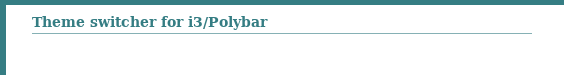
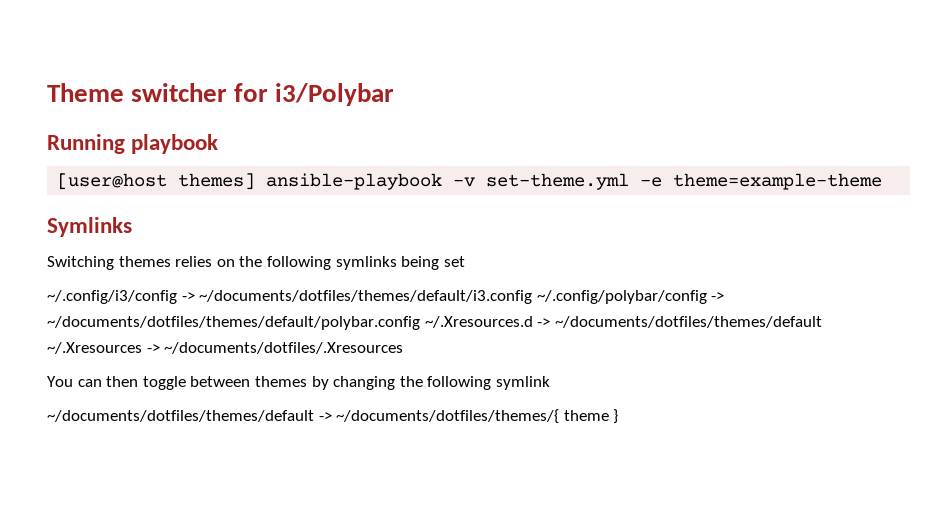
+ Running playbook
+ [user@host themes] ansible-playbook -v set-theme.yml -e theme=example-theme
+ Symlinks
+ Switching themes relies on the following symlinks being set
+ ~/.config/i3/config -> ~/documents/dotfiles/themes/default/i3.config ~/.config/polybar/config -> ~/documents/dotfiles/themes/default/polybar.config ~/.Xresources.d -> ~/documents/dotfiles/themes/default ~/.Xresources -> ~/documents/dotfiles/.Xresources
+ You can then toggle between themes by changing the following symlink
+ ~/documents/dotfiles/themes/default -> ~/documents/dotfiles/themes/{ theme }

